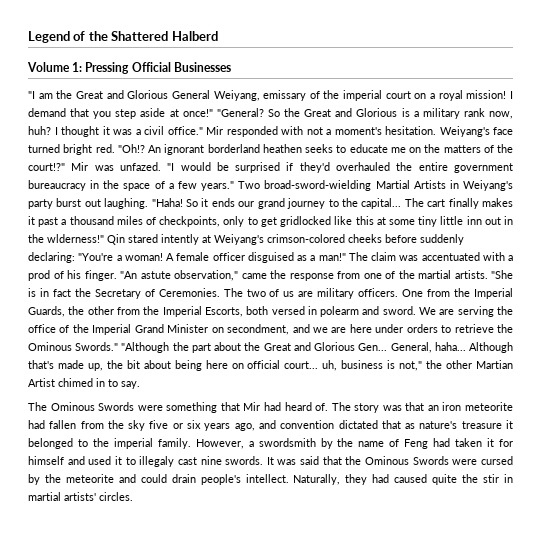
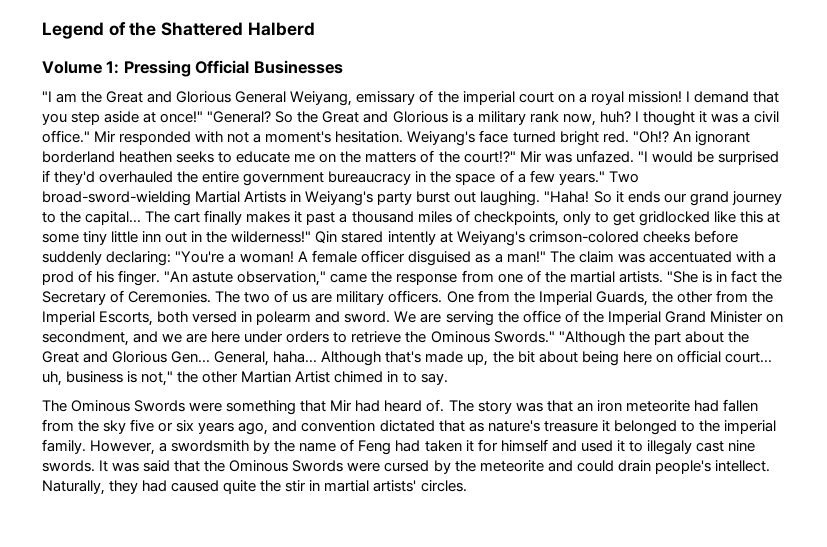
- The cart finally makes it past a thousand miles of checkpoints, only to get gridlocked like this at some tiny little inn out in the wlderness!"
+ The cart finally makes it past a thousand miles of checkpoints, only to get gridlocked like this at some tiny little inn out in the wilderness!"

